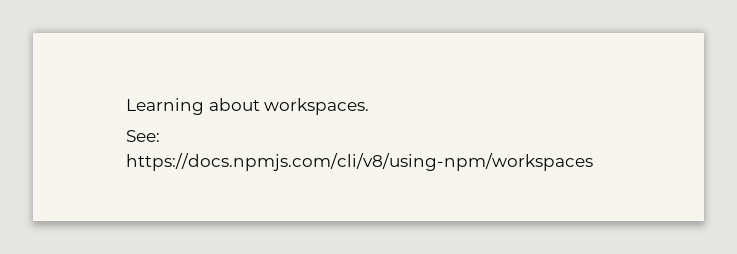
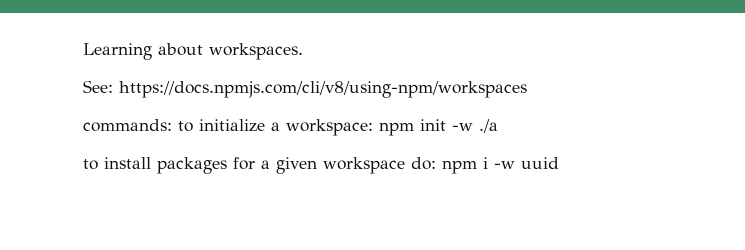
+ commands: to initialize a workspace: npm init -w ./a
+ to install packages for a given workspace do: npm i -w uuid

